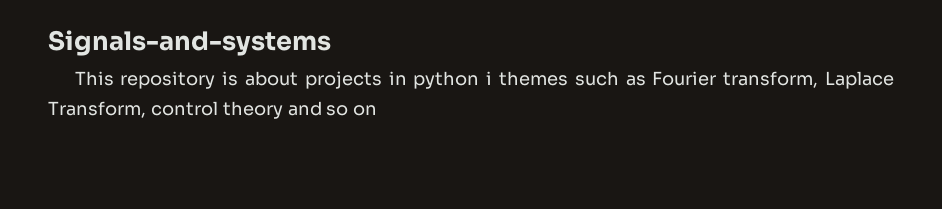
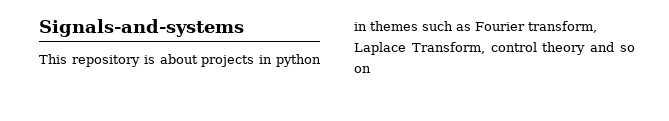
- This repository is about projects in python i themes such as Fourier transform, Laplace Transform, control theory and so on
+ This repository is about projects in python in themes such as Fourier transform, Laplace Transform, control theory and so on

